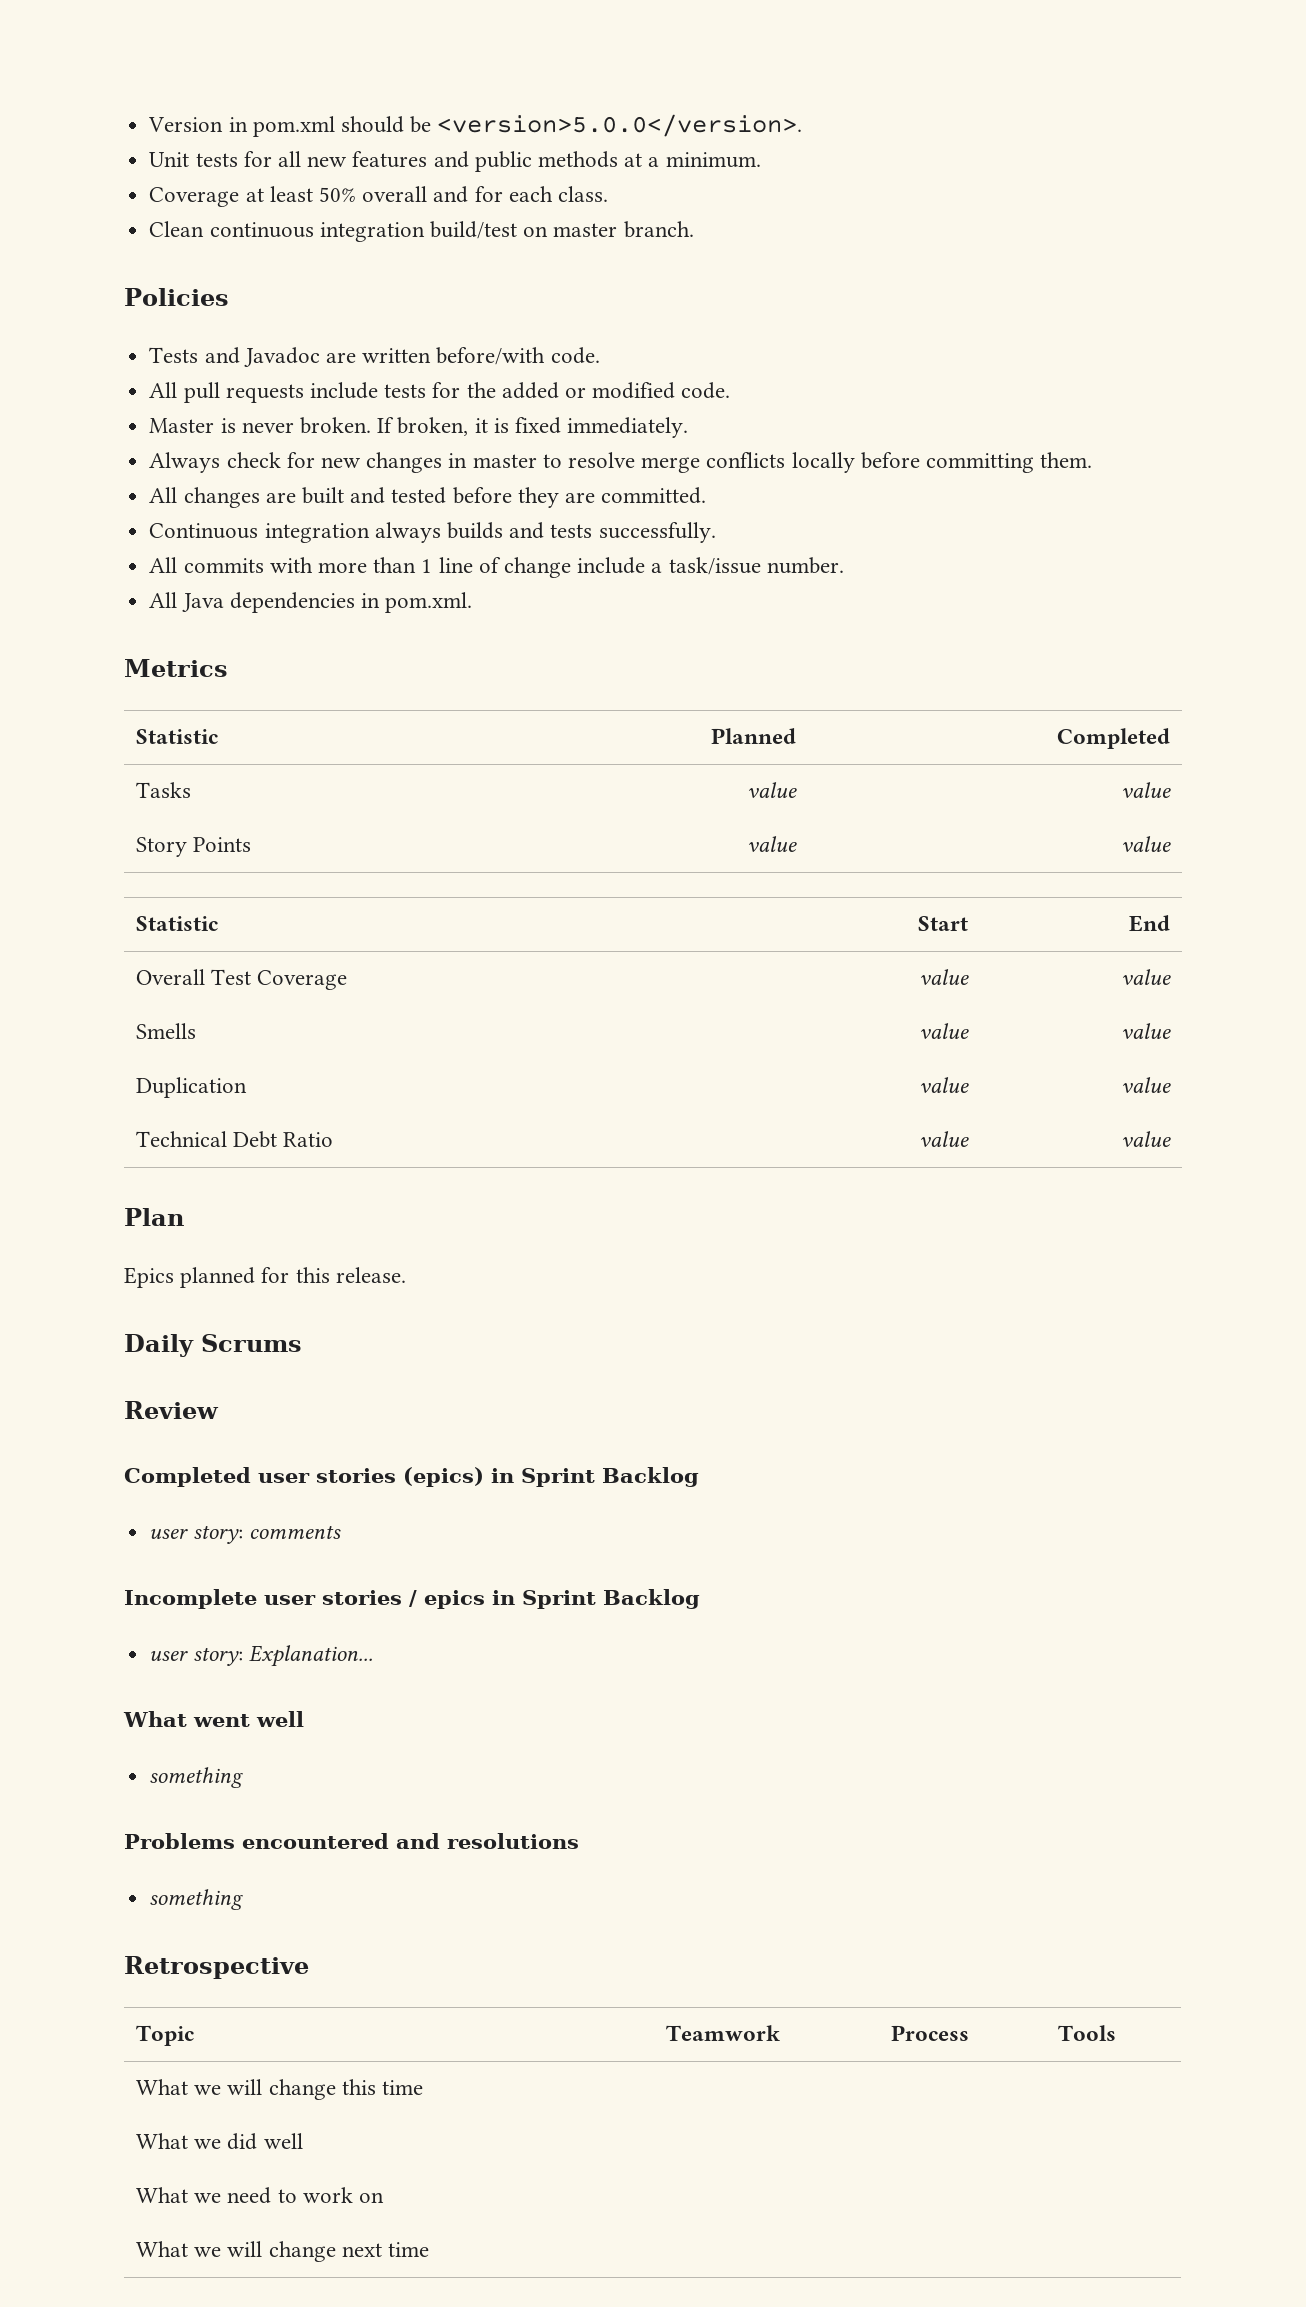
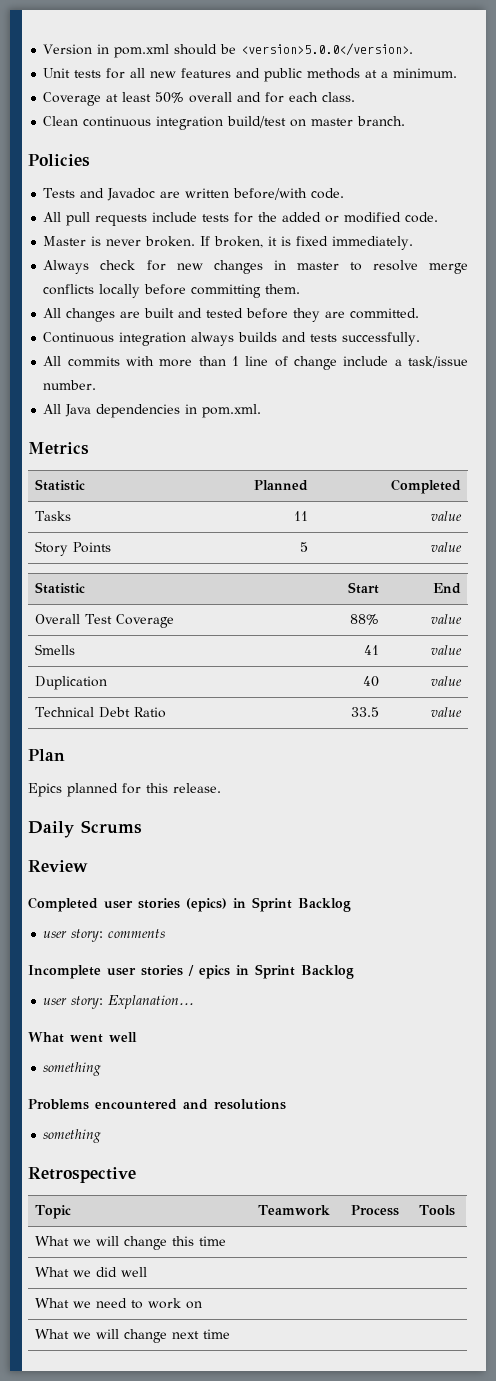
- Tasks | value | value
+ Tasks | 11 | value
- Story Points | value | value
+ Story Points | 5 | value
- Overall Test Coverage | value | value
+ Overall Test Coverage | 88% | value
- Smells | value | value
+ Smells | 41 | value
- Duplication | value | value
+ Duplication | 40 | value
- Technical Debt Ratio | value | value
+ Technical Debt Ratio | 33.5 | value

